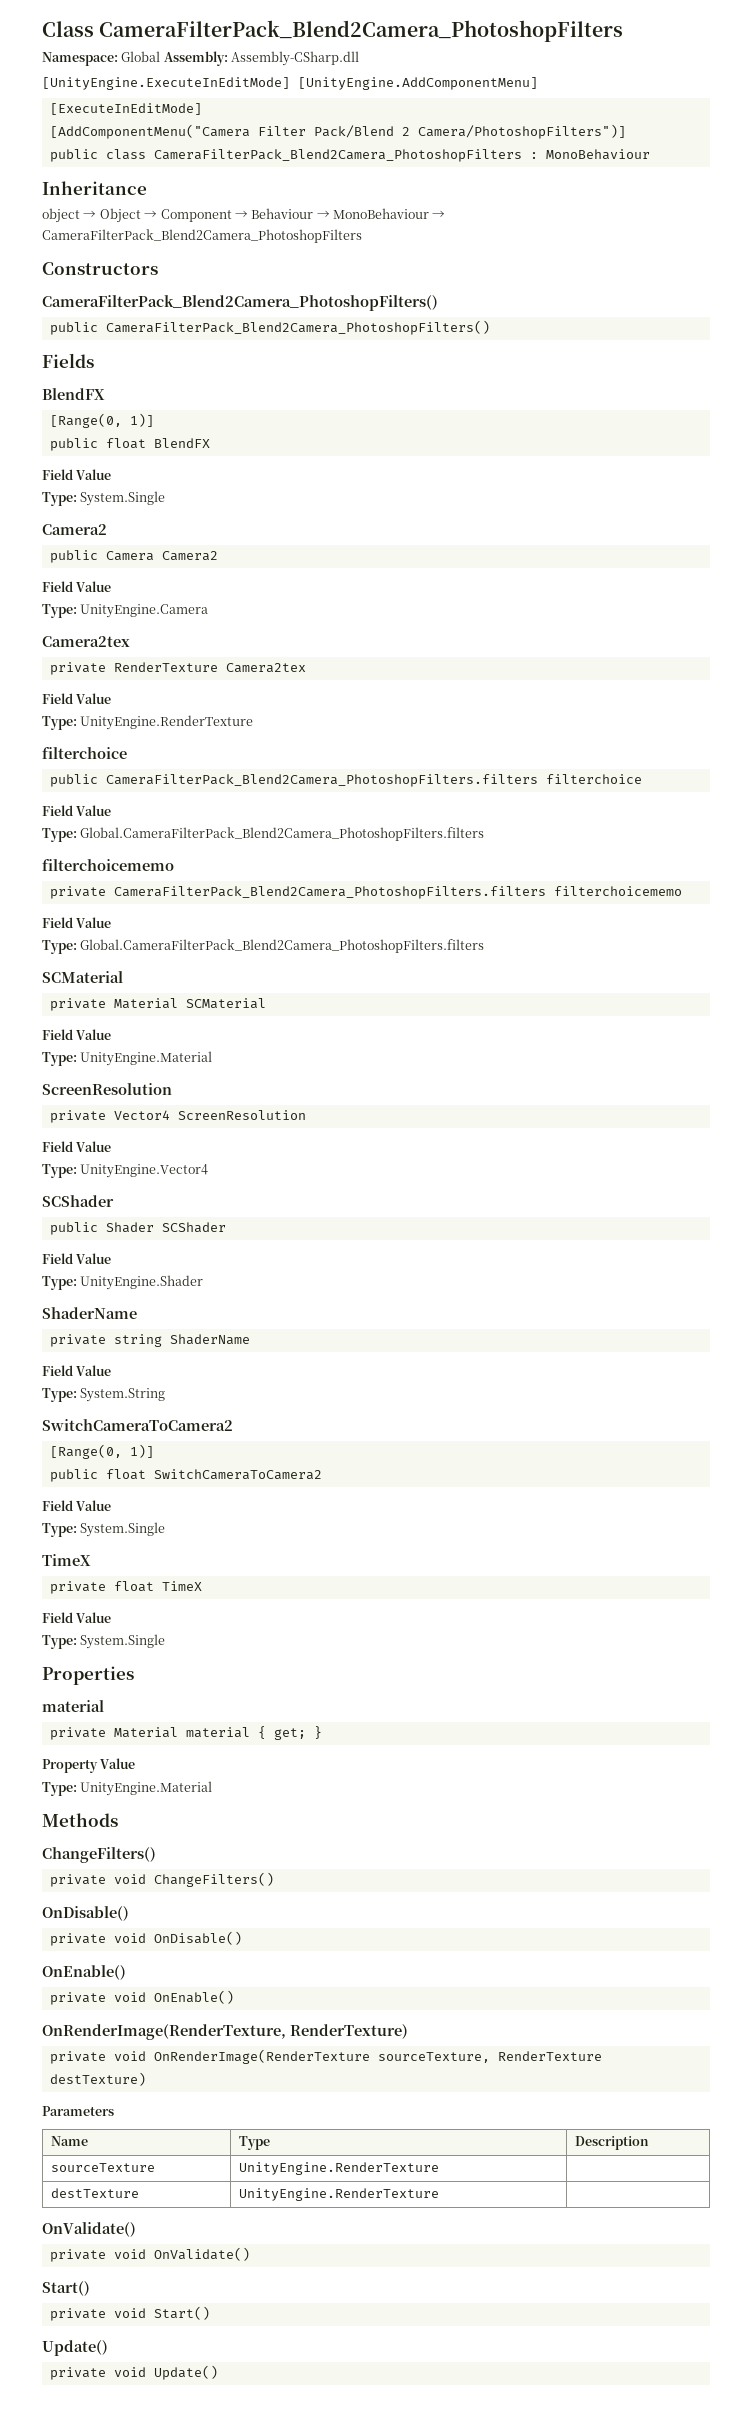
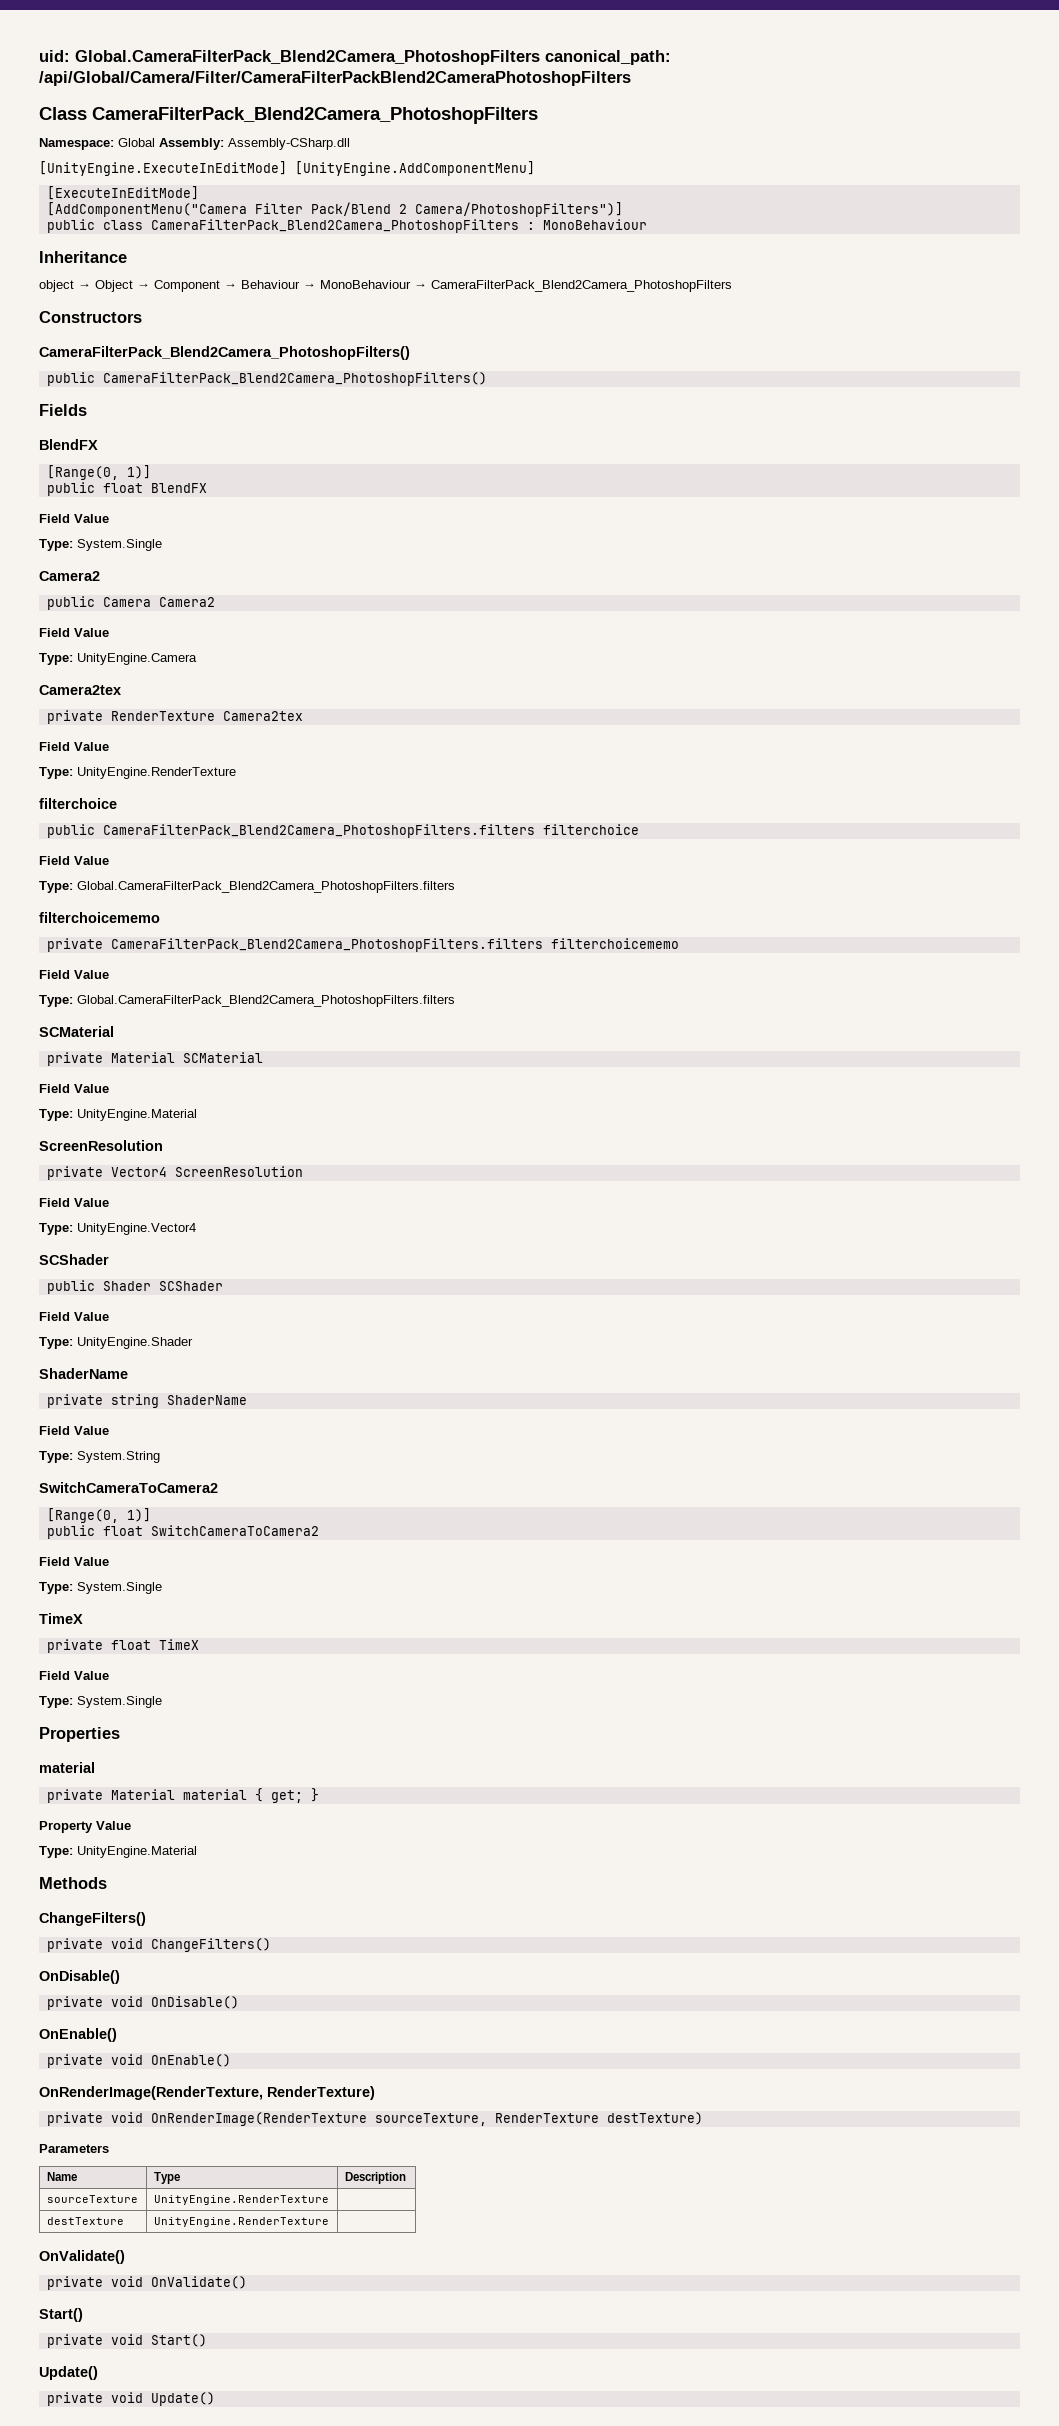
+ uid: Global.CameraFilterPack_Blend2Camera_PhotoshopFilters canonical_path: /api/Global/Camera/Filter/CameraFilterPackBlend2CameraPhotoshopFilters

